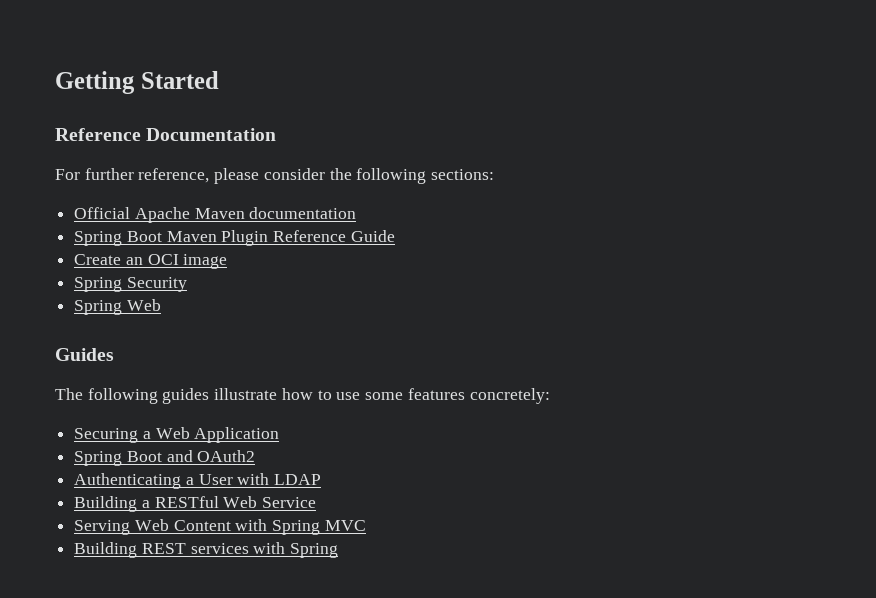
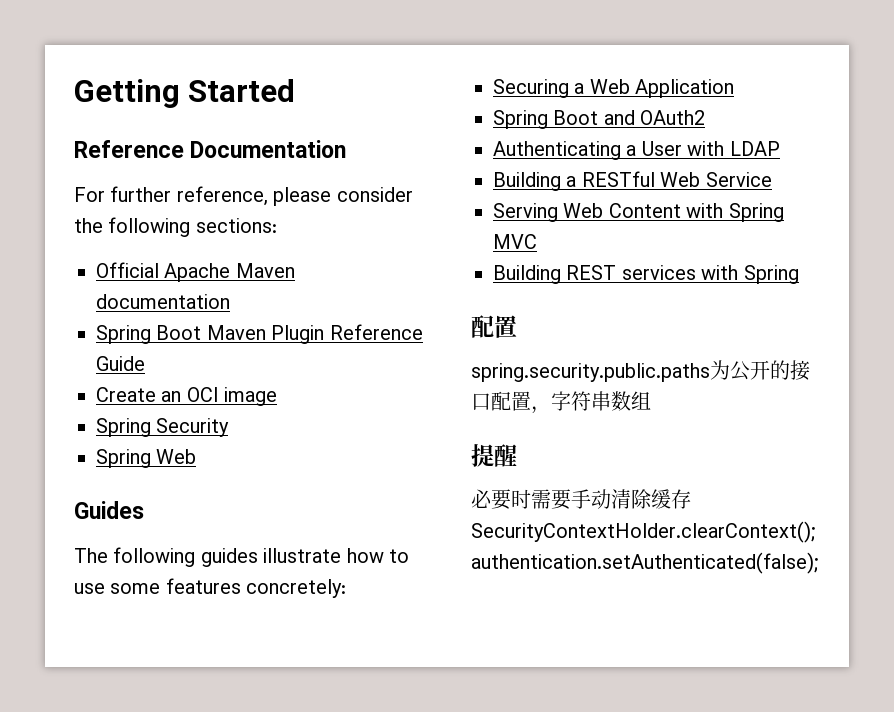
  Building REST services with Spring
+ 配置
+ spring.security.public.paths为公开的接口配置，字符串数组
+ 提醒
+ 必要时需要手动清除缓存SecurityContextHolder.clearContext(); authentication.setAuthenticated(false);

